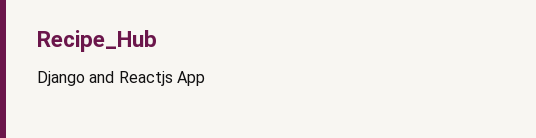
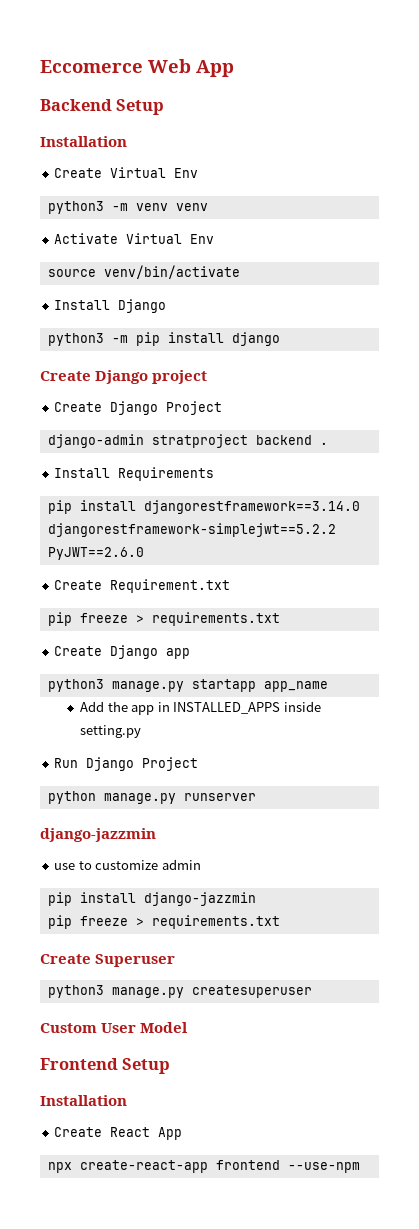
- Recipe_Hub
- Django and Reactjs App
+ Eccomerce Web App
+ Backend Setup
+ Installation
+ Create Virtual Env
+ python3 -m venv venv
+ Activate Virtual Env
+ source venv/bin/activate
+ Install Django
+ python3 -m pip install django
+ Create Django project
+ Create Django Project
+ django-admin stratproject backend .
+ Install Requirements
+ pip install djangorestframework==3.14.0 djangorestframework-simplejwt==5.2.2 PyJWT==2.6.0
+ Create Requirement.txt
+ pip freeze > requirements.txt
+ Create Django app
+ python3 manage.py startapp app_name
+ Add the app in INSTALLED_APPS inside setting.py
+ Run Django Project
+ python manage.py runserver
+ django-jazzmin
+ use to customize admin
+ pip install django-jazzmin
+ pip freeze > requirements.txt
+ Create Superuser
+ python3 manage.py createsuperuser
+ Custom User Model
+ Frontend Setup
+ Installation
+ Create React App
+ npx create-react-app frontend --use-npm

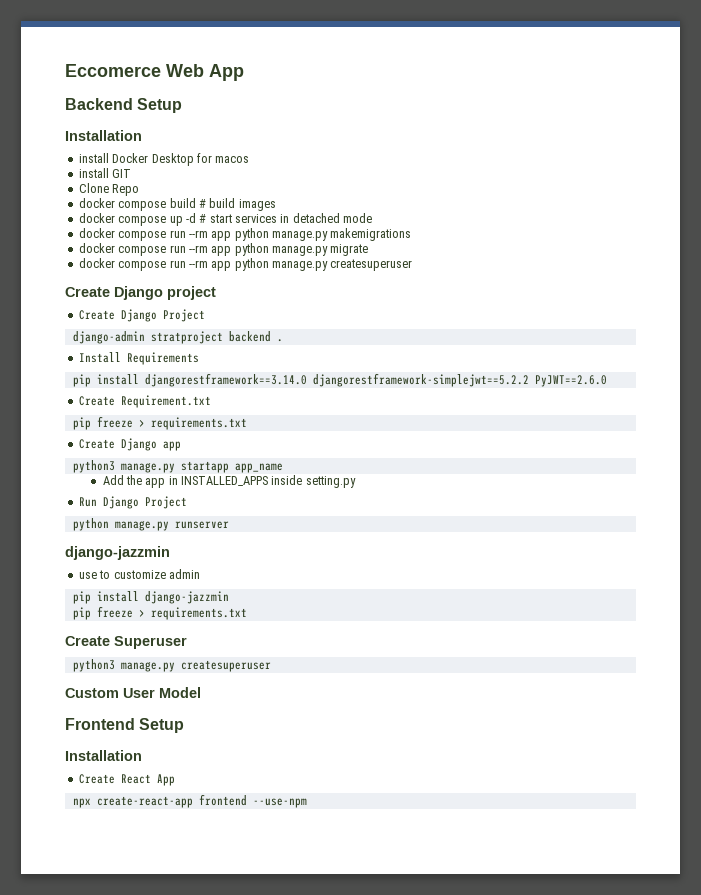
- Create Virtual Env
- python3 -m venv venv
- Activate Virtual Env
- source venv/bin/activate
- Install Django
- python3 -m pip install django
+ install Docker Desktop for macos
+ install GIT
+ Clone Repo
+ docker compose build # build images
+ docker compose up -d # start services in detached mode
+ docker compose run --rm app python manage.py makemigrations
+ docker compose run --rm app python manage.py migrate
+ docker compose run --rm app python manage.py createsuperuser

